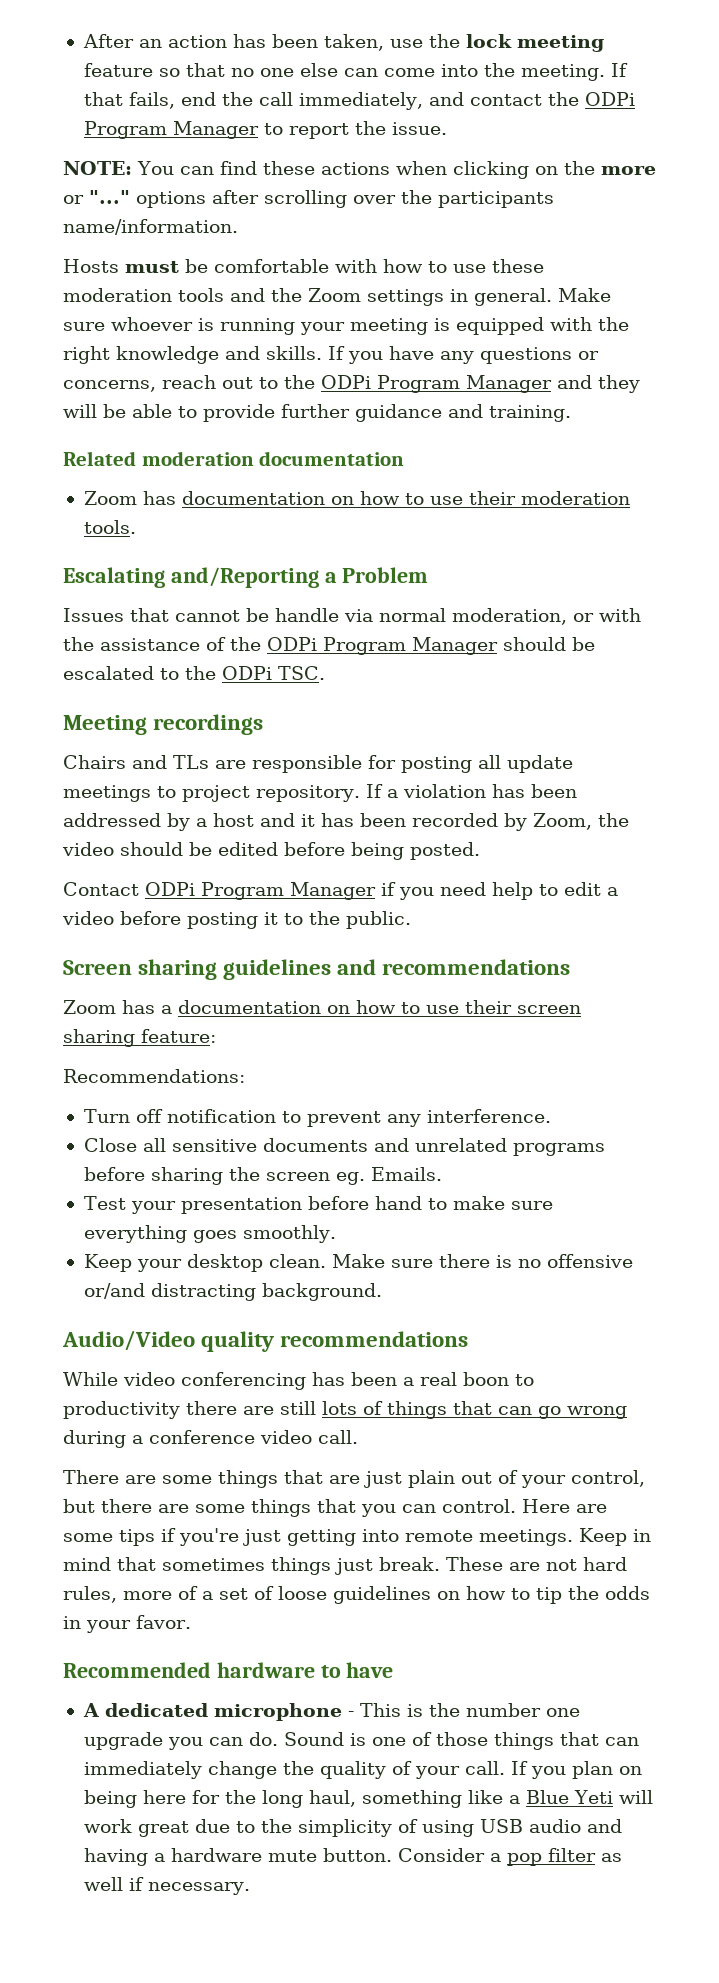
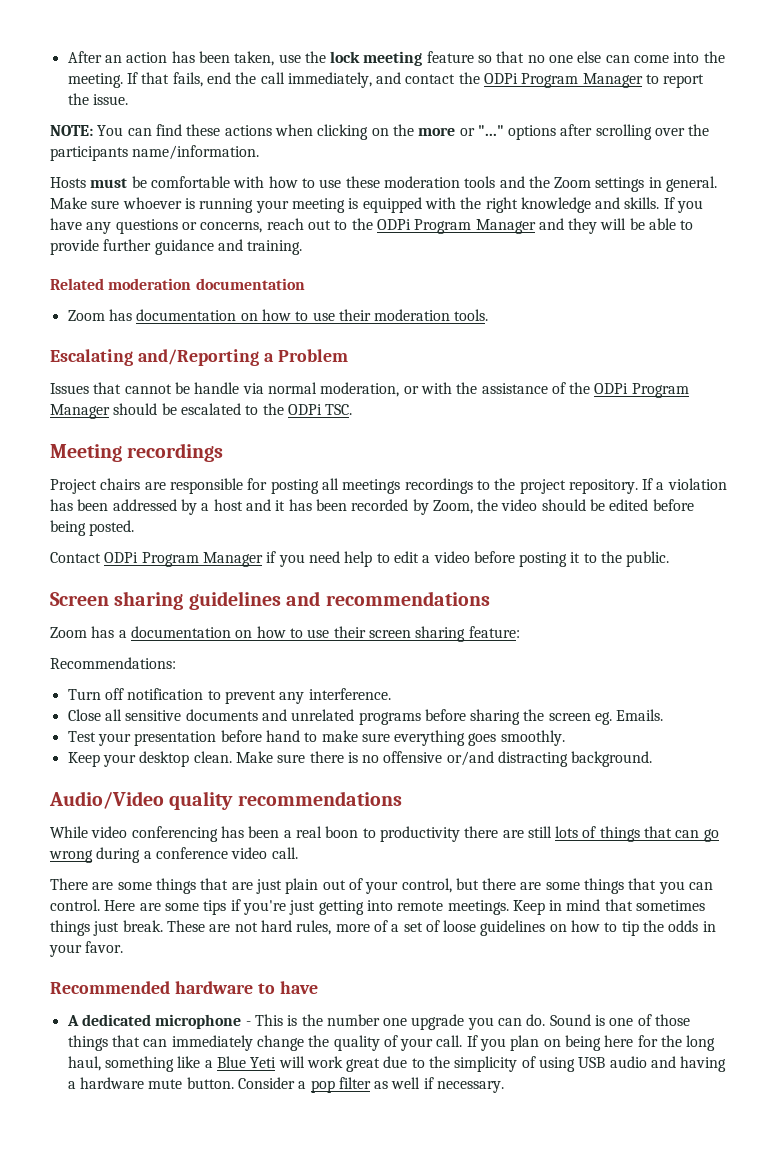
- Chairs and TLs are responsible for posting all update meetings to project repository.
+ Project chairs are responsible for posting all meetings recordings to the project repository.

